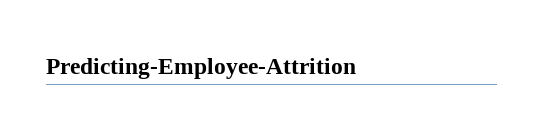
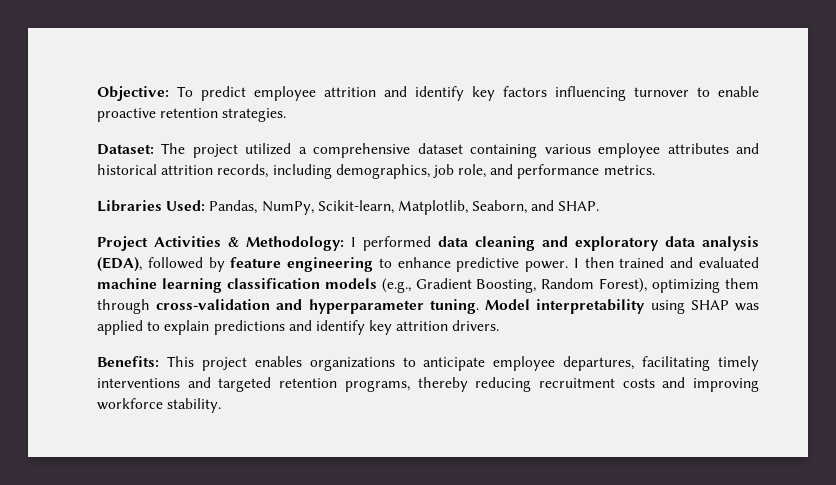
- Predicting-Employee-Attrition
+ Objective: To predict employee attrition and identify key factors influencing turnover to enable proactive retention strategies.
+ Dataset: The project utilized a comprehensive dataset containing various employee attributes and historical attrition records, including demographics, job role, and performance metrics.
+ Libraries Used: Pandas, NumPy, Scikit-learn, Matplotlib, Seaborn, and SHAP.
+ Project Activities & Methodology: I performed data cleaning and exploratory data analysis (EDA), followed by feature engineering to enhance predictive power. I then trained and evaluated machine learning classification models (e.g., Gradient Boosting, Random Forest), optimizing them through cross-validation and hyperparameter tuning. Model interpretability using SHAP was applied to explain predictions and identify key attrition drivers.
+ Benefits: This project enables organizations to anticipate employee departures, facilitating timely interventions and targeted retention programs, thereby reducing recruitment costs and improving workforce stability.

